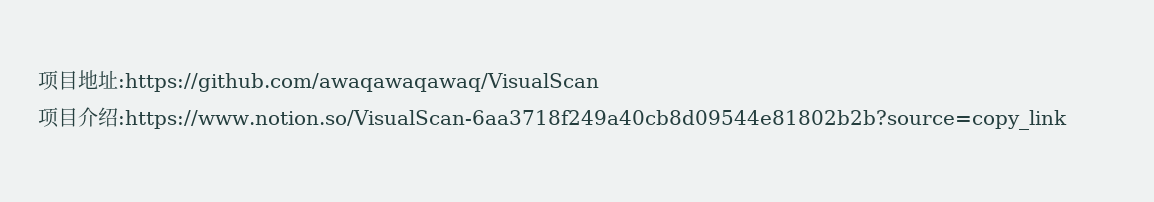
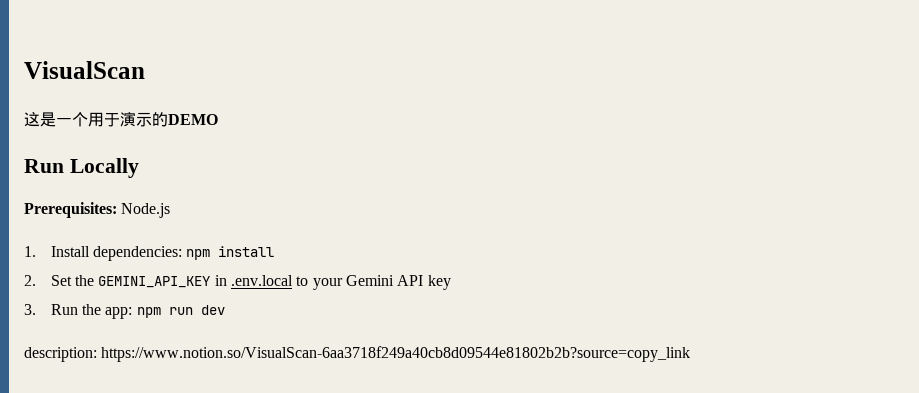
- 项目地址:https://github.com/awaqawaqawaq/VisualScan
- 项目介绍:https://www.notion.so/VisualScan-6aa3718f249a40cb8d09544e81802b2b?source=copy_link
+ VisualScan
+ 这是一个用于演示的DEMO
+ Run Locally
+ Prerequisites: Node.js
+ 1. Install dependencies: npm install
+ 2. Set the GEMINI_API_KEY in .env.local to your Gemini API key
+ 3. Run the app: npm run dev
+ description: https://www.notion.so/VisualScan-6aa3718f249a40cb8d09544e81802b2b?source=copy_link

